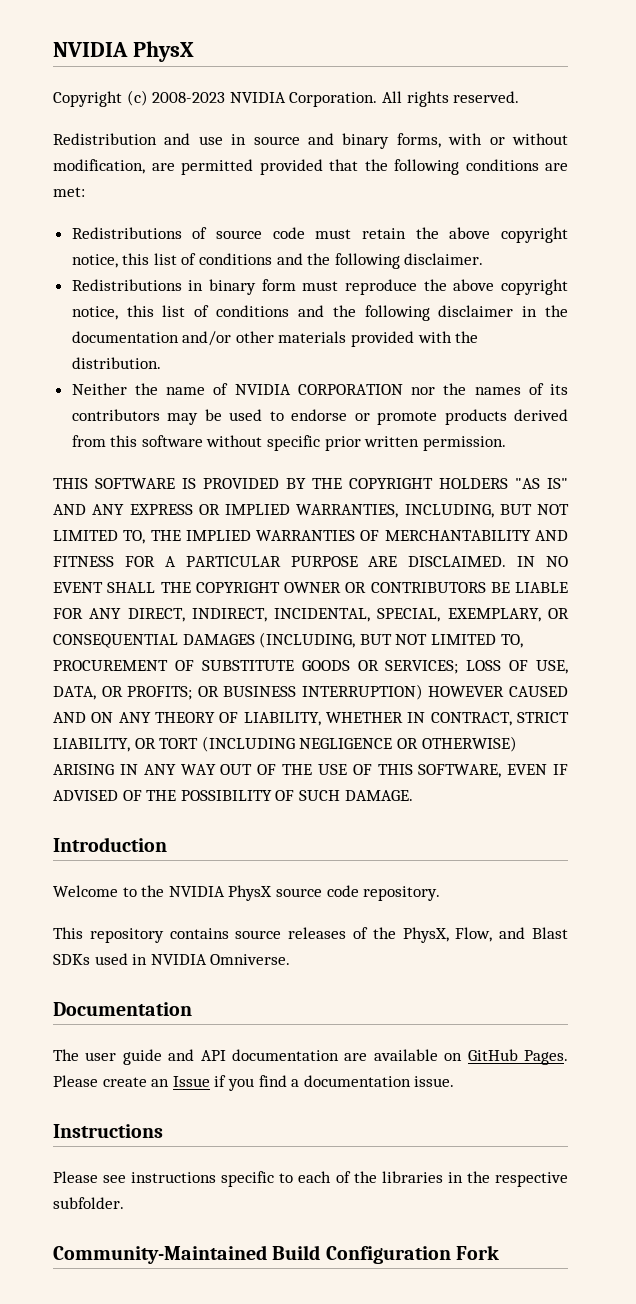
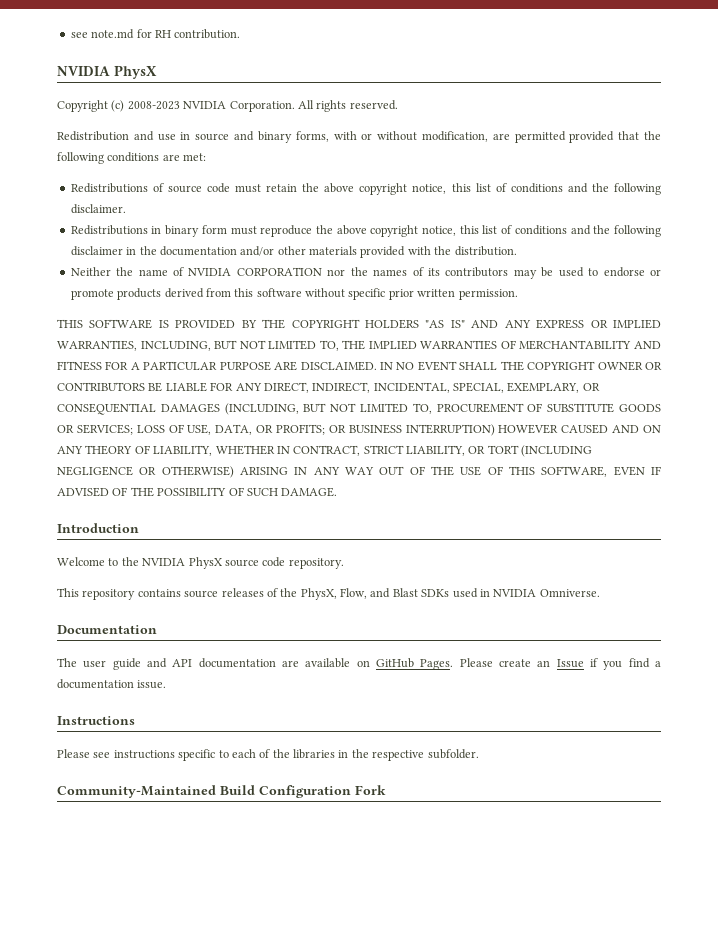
+ see note.md for RH contribution.

